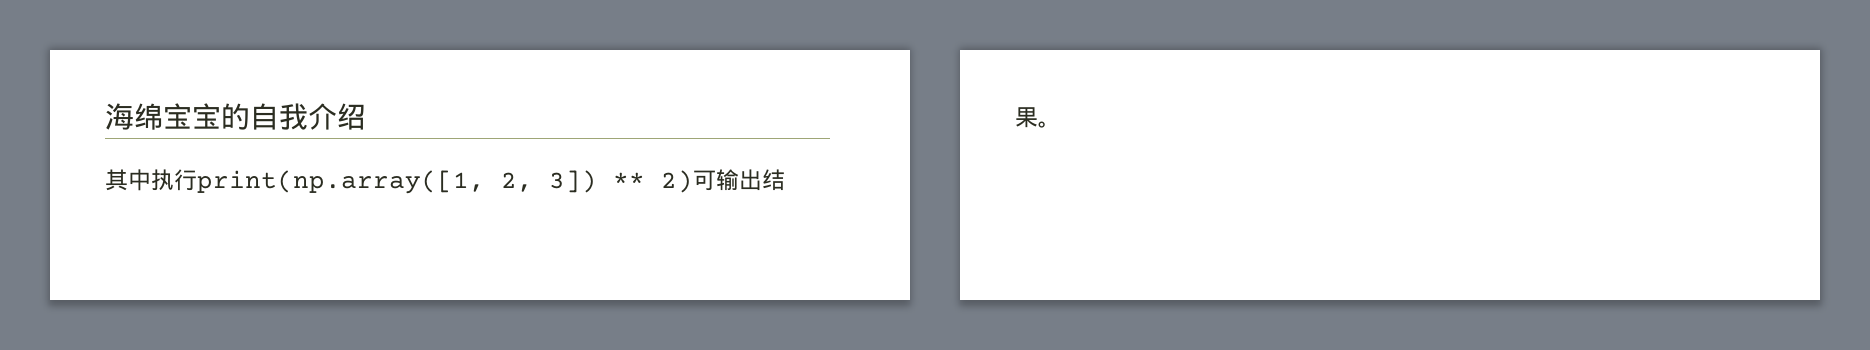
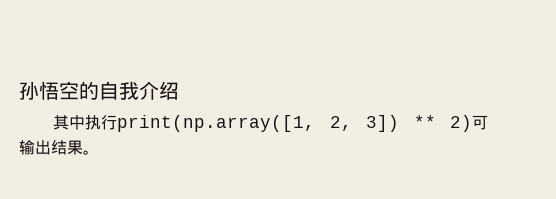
- 海绵宝宝的自我介绍
+ 孙悟空的自我介绍

